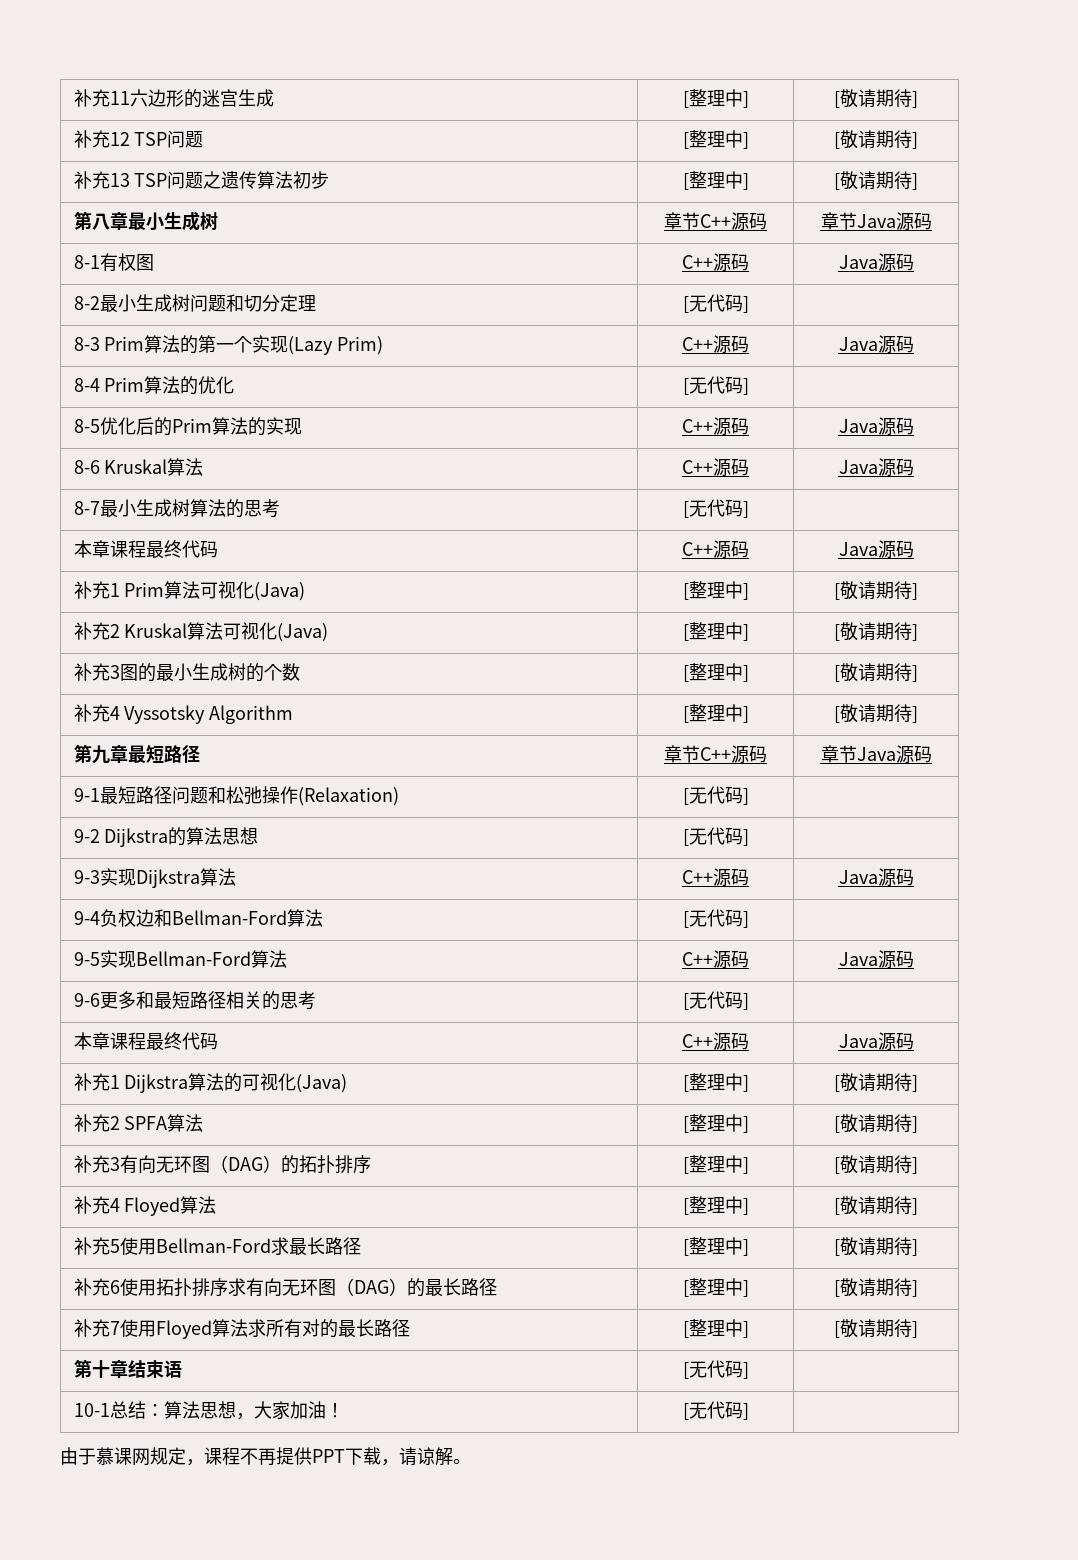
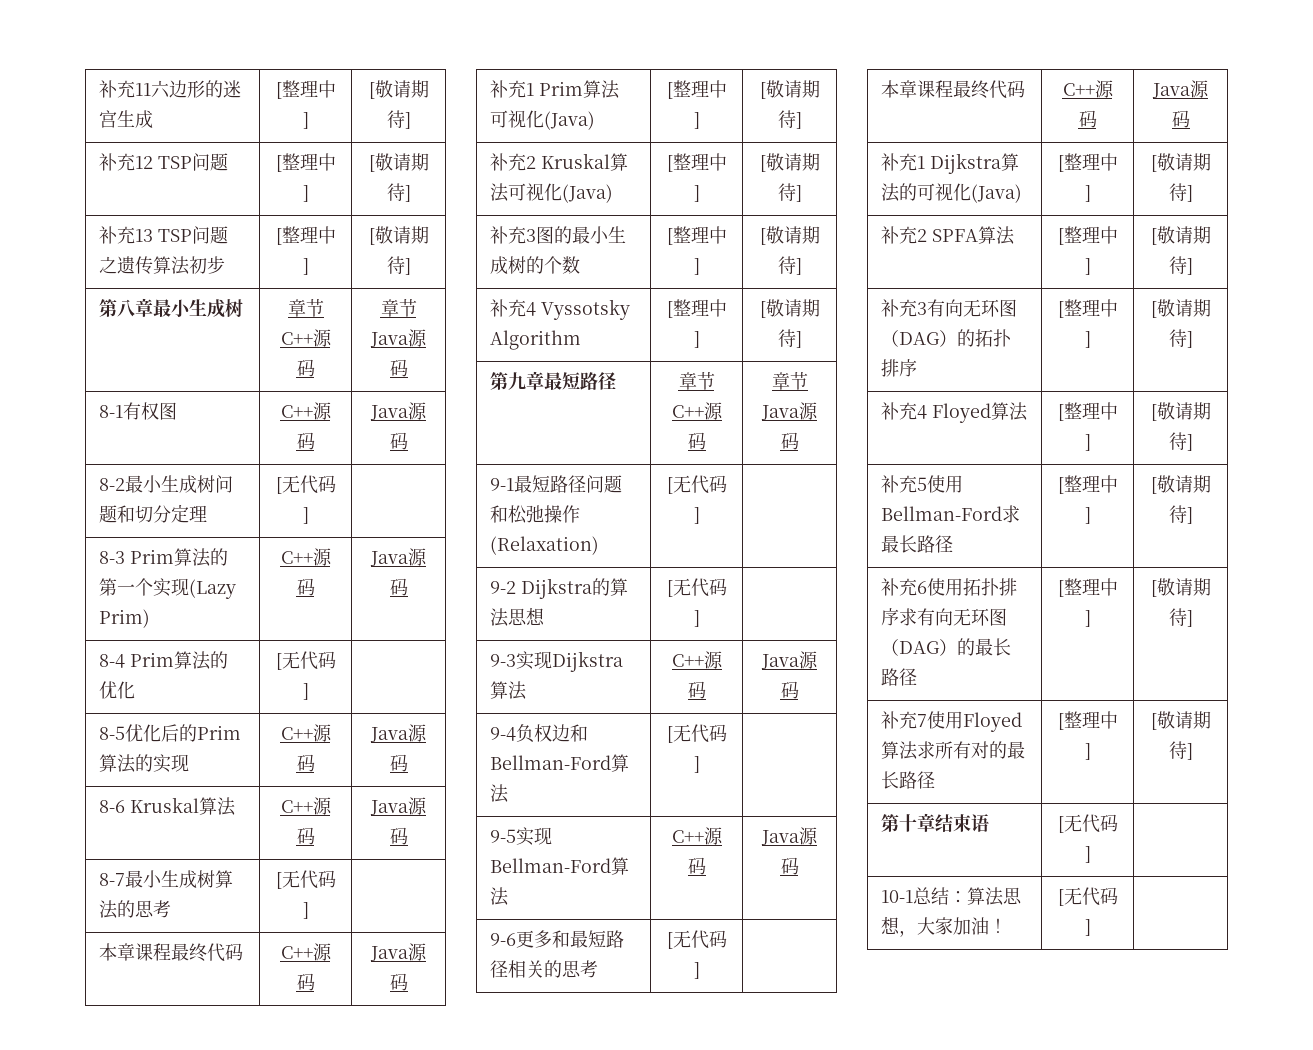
- 由于慕课网规定，课程不再提供PPT下载，请谅解。

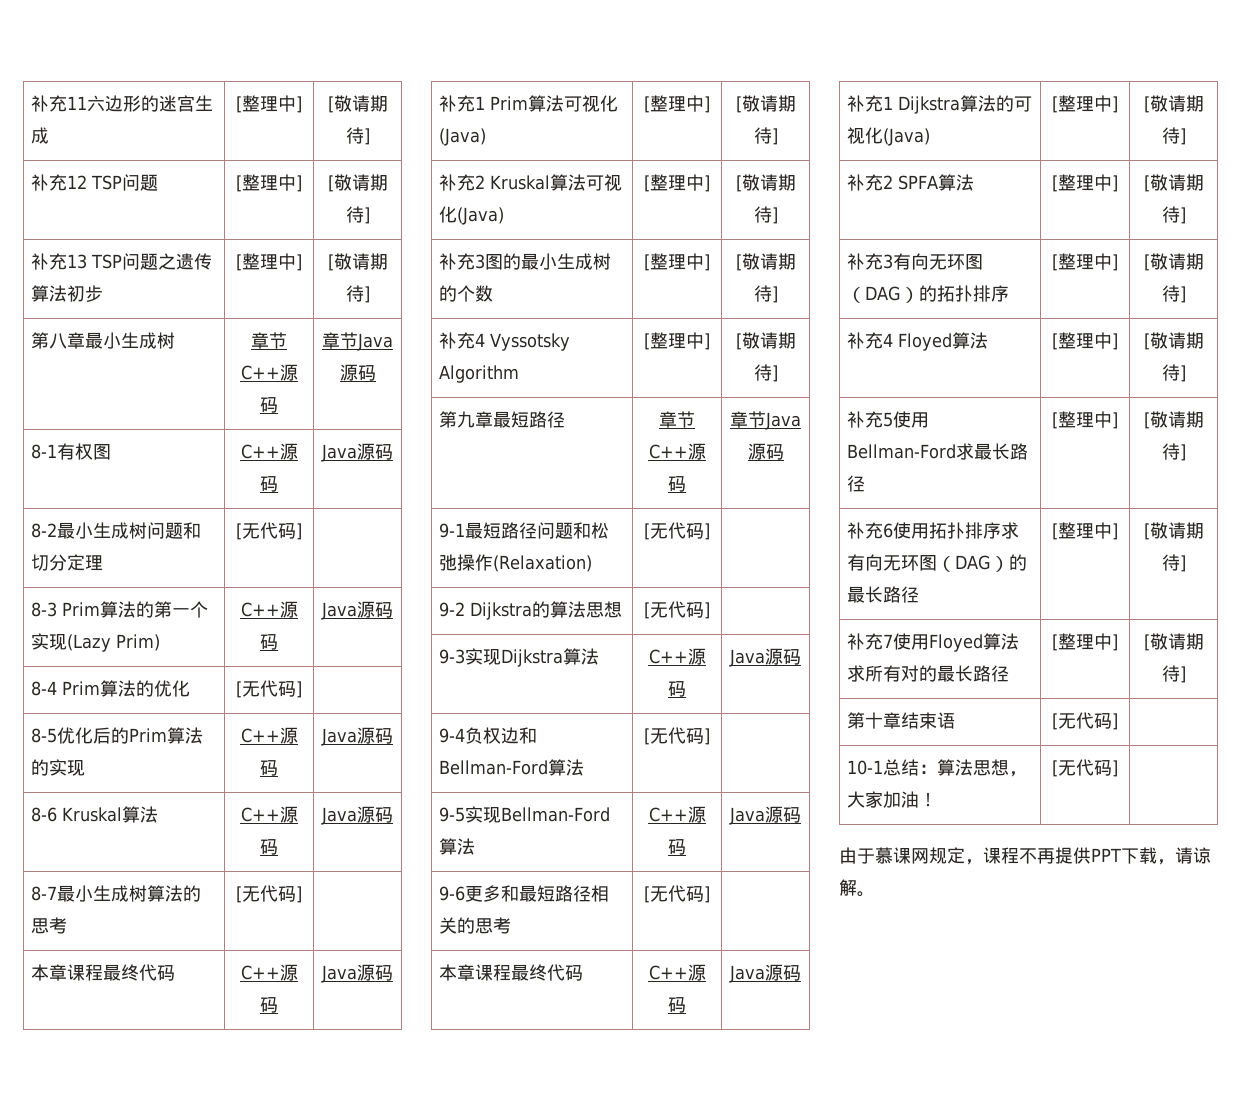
+ 由于慕课网规定，课程不再提供PPT下载，请谅解。

